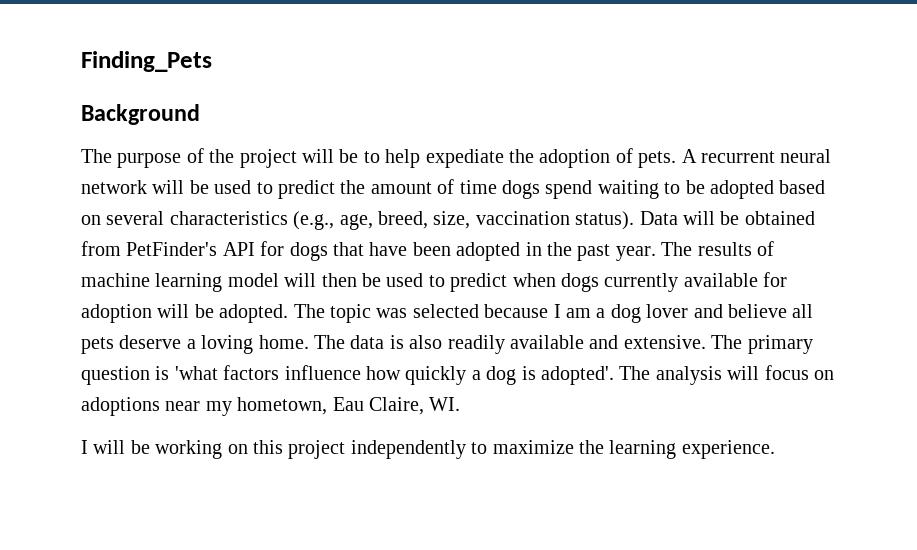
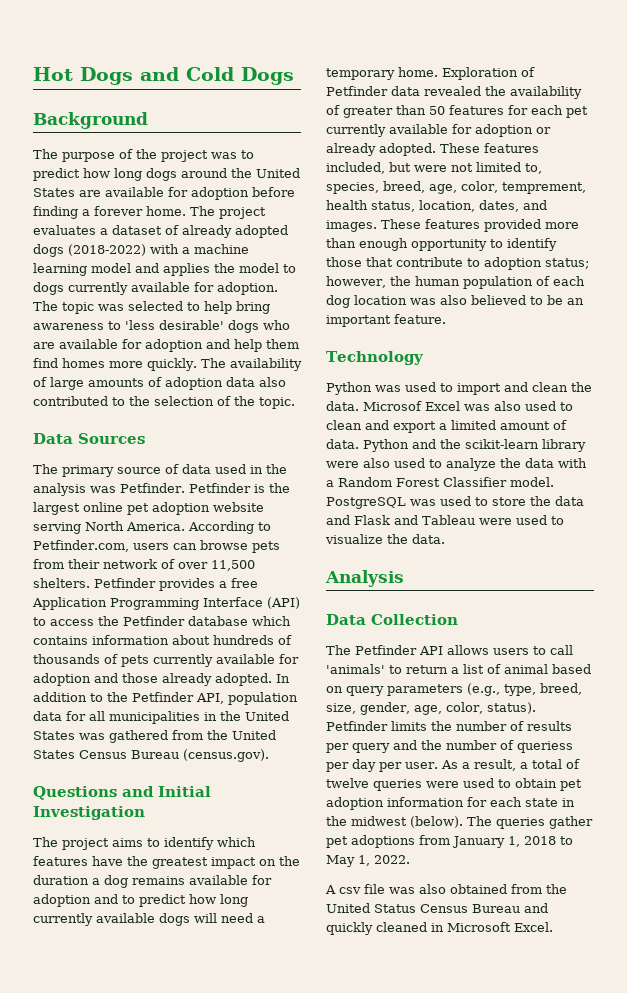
- Finding_Pets
+ Hot Dogs and Cold Dogs
- The purpose of the project will be to help expediate the adoption of pets. A recurrent neural network will be used to predict the amount of time dogs spend waiting to be adopted based on several characteristics (e.g., age, breed, size, vaccination status). Data will be obtained from PetFinder's API for dogs that have been adopted in the past year. The results of machine learning model will then be used to predict when dogs currently available for adoption will be adopted. The topic was selected because I am a dog lover and believe all pets deserve a loving home. The data is also readily available and extensive. The primary question is 'what factors influence how quickly a dog is adopted'. The analysis will focus on adoptions near my hometown, Eau Claire, WI.
- I will be working on this project independently to maximize the learning experience.
+ The purpose of the project was to predict how long dogs around the United States are available for adoption before finding a forever home. The project evaluates a dataset of already adopted dogs (2018-2022) with a machine learning model and applies the model to dogs currently available for adoption. The topic was selected to help bring awareness to 'less desirable' dogs who are available for adoption and help them find homes more quickly. The availability of large amounts of adoption data also contributed to the selection of the topic.
+ Data Sources
+ The primary source of data used in the analysis was Petfinder. Petfinder is the largest online pet adoption website serving North America. According to Petfinder.com, users can browse pets from their network of over 11,500 shelters. Petfinder provides a free Application Programming Interface (API) to access the Petfinder database which contains information about hundreds of thousands of pets currently available for adoption and those already adopted. In addition to the Petfinder API, population data for all municipalities in the United States was gathered from the United States Census Bureau (census.gov).
+ Questions and Initial Investigation
+ The project aims to identify which features have the greatest impact on the duration a dog remains available for adoption and to predict how long currently available dogs will need a temporary home. Exploration of Petfinder data revealed the availability of greater than 50 features for each pet currently available for adoption or already adopted. These features included, but were not limited to, species, breed, age, color, temprement, health status, location, dates, and images. These features provided more than enough opportunity to identify those that contribute to adoption status; however, the human population of each dog location was also believed to be an important feature.
+ Technology
+ Python was used to import and clean the data. Microsof Excel was also used to clean and export a limited amount of data. Python and the scikit-learn library were also used to analyze the data with a Random Forest Classifier model. PostgreSQL was used to store the data and Flask and Tableau were used to visualize the data.
+ Analysis
+ Data Collection
+ The Petfinder API allows users to call 'animals' to return a list of animal based on query parameters (e.g., type, breed, size, gender, age, color, status). Petfinder limits the number of results per query and the number of queriess per day per user. As a result, a total of twelve queries were used to obtain pet adoption information for each state in the midwest (below). The queries gather pet adoptions from January 1, 2018 to May 1, 2022.
+ A csv file was also obtained from the United Status Census Bureau and quickly cleaned in Microsoft Excel.

